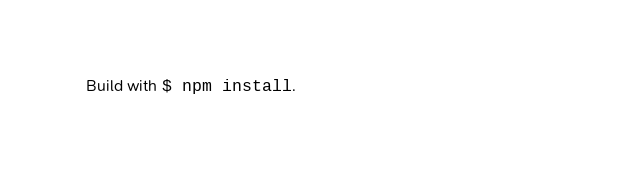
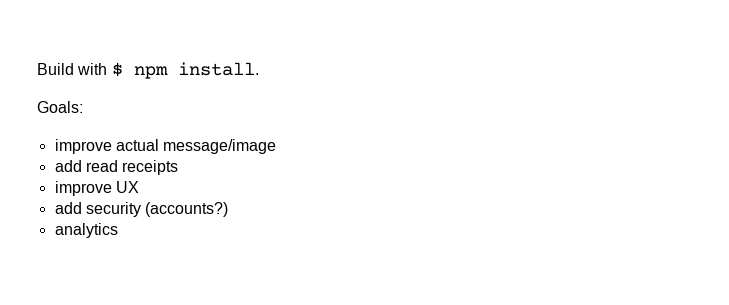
+ Goals:
+ improve actual message/image
+ add read receipts
+ improve UX
+ add security (accounts?)
+ analytics

